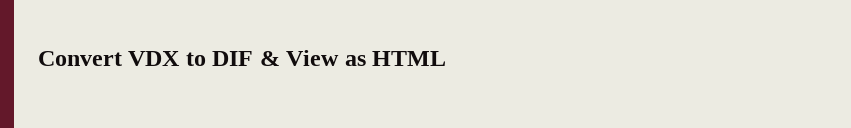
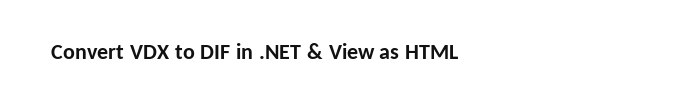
- Convert VDX to DIF & View as HTML
+ Convert VDX to DIF in .NET & View as HTML

